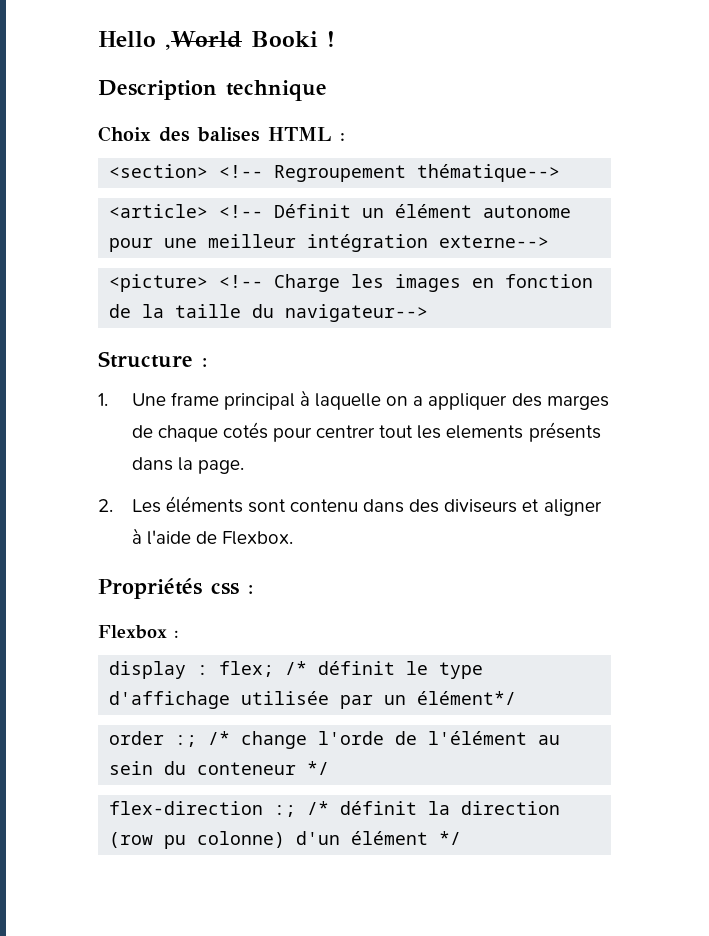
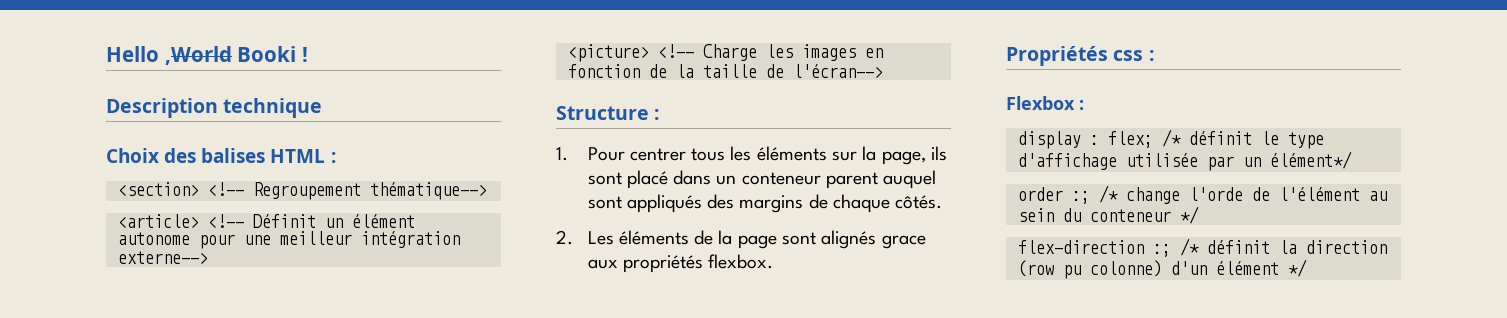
- <picture> <!-- Charge les images en fonction de la taille du navigateur-->
+ <picture> <!-- Charge les images en fonction de la taille de l'écran-->
- 1. Une frame principal à laquelle on a appliquer des marges de chaque cotés pour centrer tout les elements présents dans la page.
- 2. Les éléments sont contenu dans des diviseurs et aligner à l'aide de Flexbox.
+ 1. Pour centrer tous les éléments sur la page, ils sont placé dans un conteneur parent auquel sont appliqués des margins de chaque côtés.
+ 2. Les éléments de la page sont alignés grace aux propriétés flexbox.

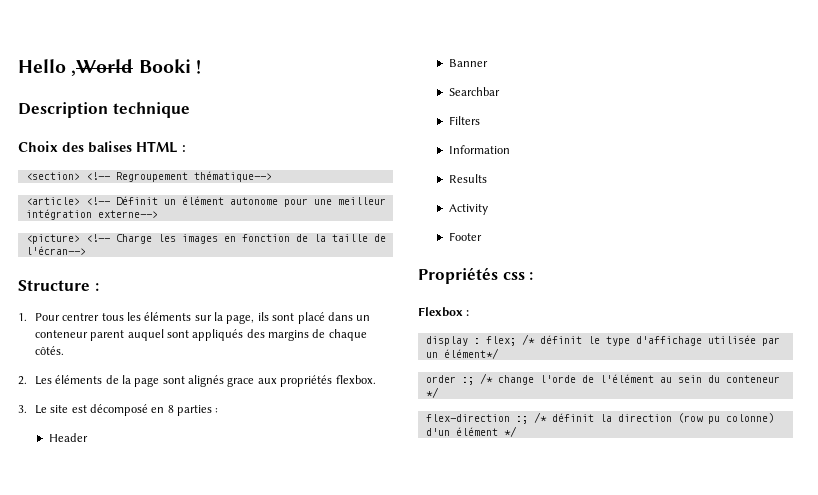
+ 3. Le site est décomposé en 8 parties :
+ Header
+ Banner
+ Searchbar
+ Filters
+ Information
+ Results
+ Activity
+ Footer

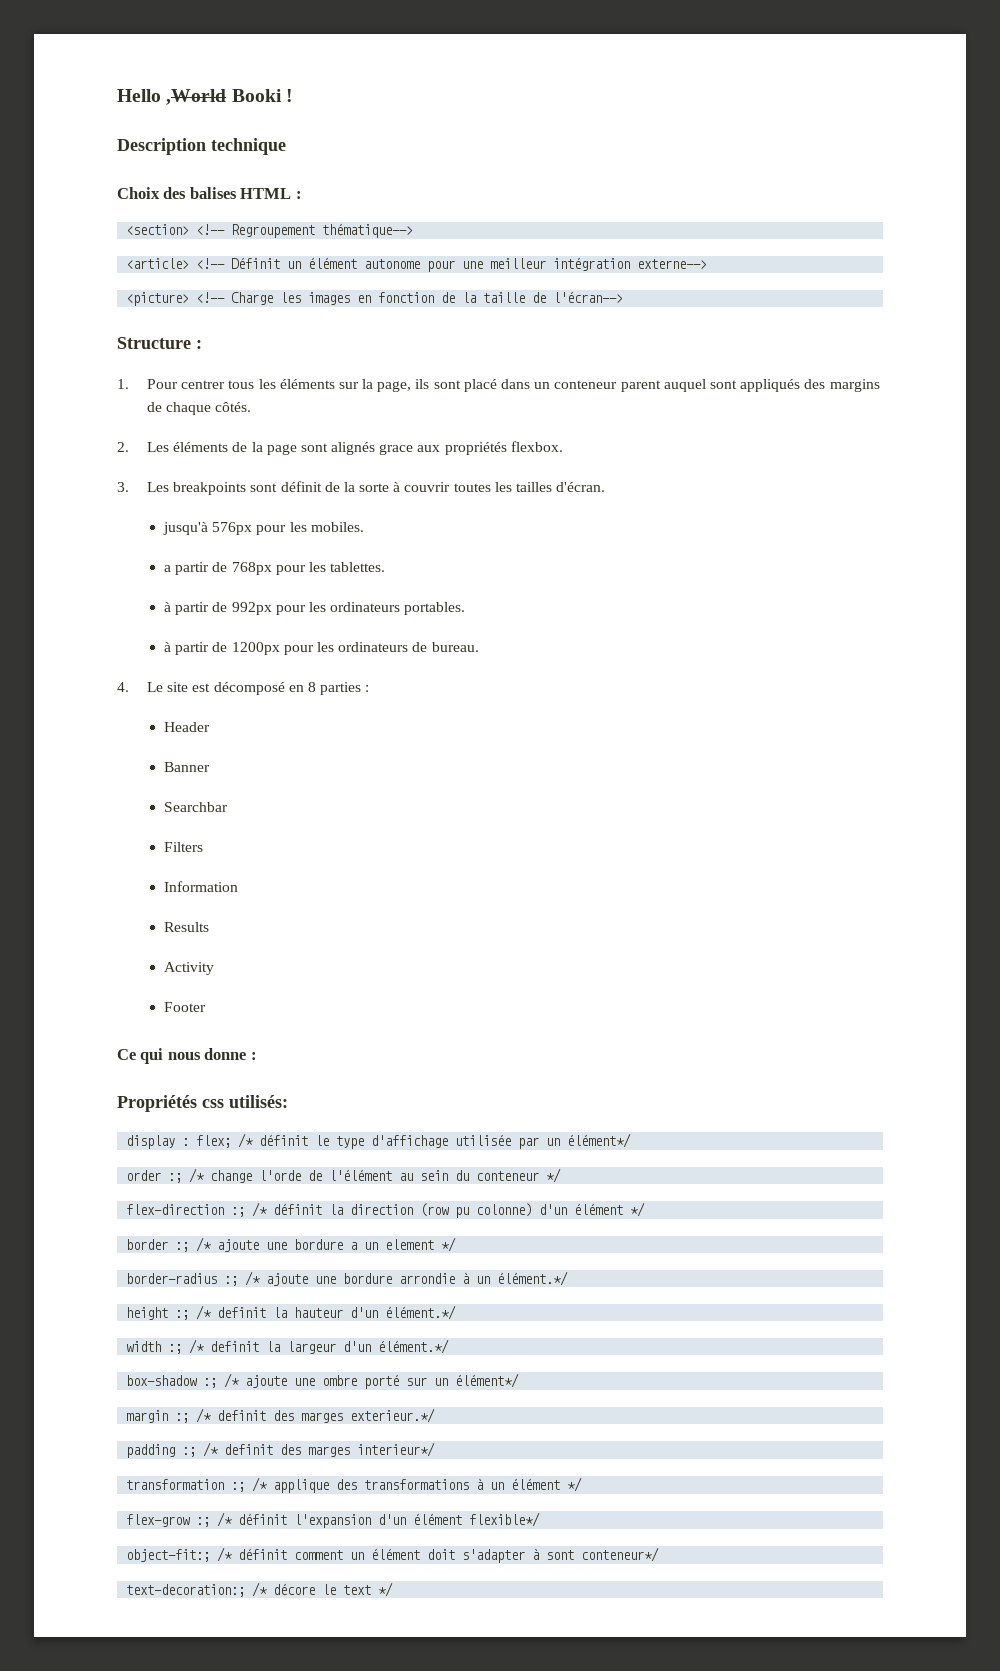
- 3. Le site est décomposé en 8 parties :
+ 3. Les breakpoints sont définit de la sorte à couvrir toutes les tailles d'écran.
+ jusqu'à 576px pour les mobiles.
+ a partir de 768px pour les tablettes.
+ à partir de 992px pour les ordinateurs portables.
+ à partir de 1200px pour les ordinateurs de bureau.
+ 4. Le site est décomposé en 8 parties :
+ Ce qui nous donne :
- Propriétés css :
- Flexbox :
+ Propriétés css utilisés:
+ border :; /* ajoute une bordure a un element */
+ border-radius :; /* ajoute une bordure arrondie à un élément.*/
+ height :; /* definit la hauteur d'un élément.*/
+ width :; /* definit la largeur d'un élément.*/
+ box-shadow :; /* ajoute une ombre porté sur un élément*/
+ margin :; /* definit des marges exterieur.*/
+ padding :; /* definit des marges interieur*/
+ transformation :; /* applique des transformations à un élément */
+ flex-grow :; /* définit l'expansion d'un élément flexible*/
+ object-fit:; /* définit comment un élément doit s'adapter à sont conteneur*/
+ text-decoration:; /* décore le text */

